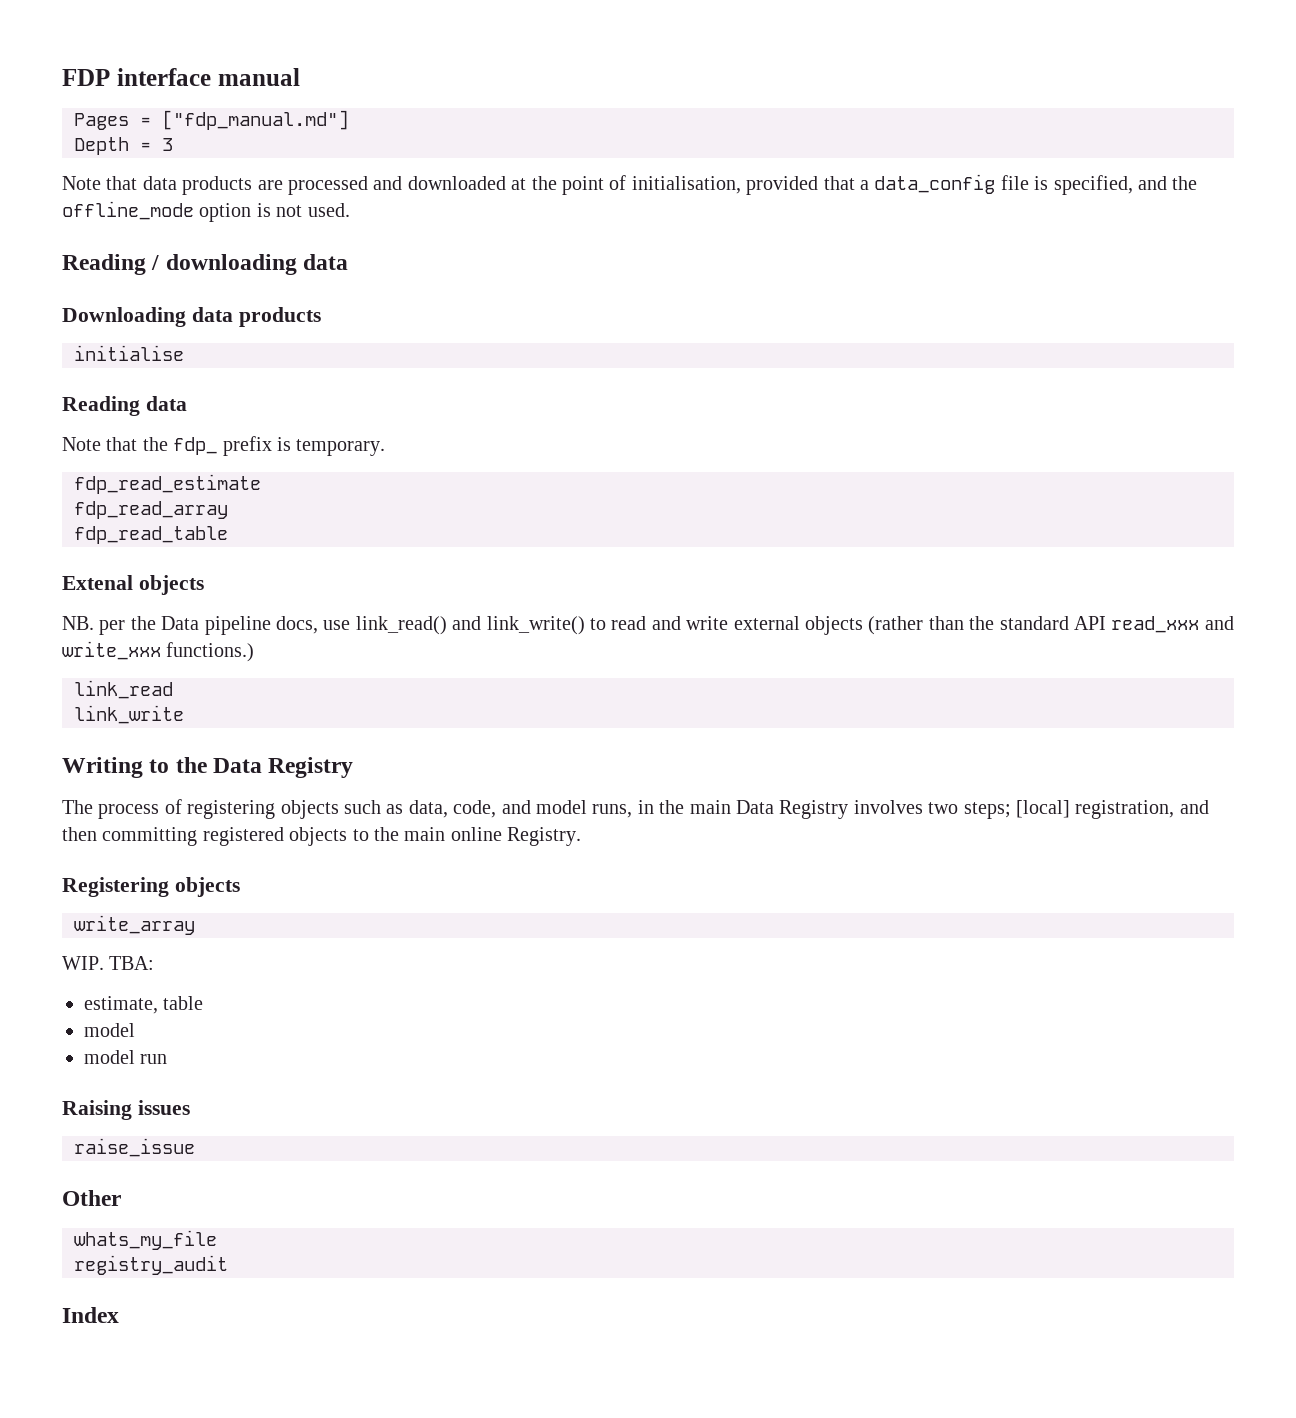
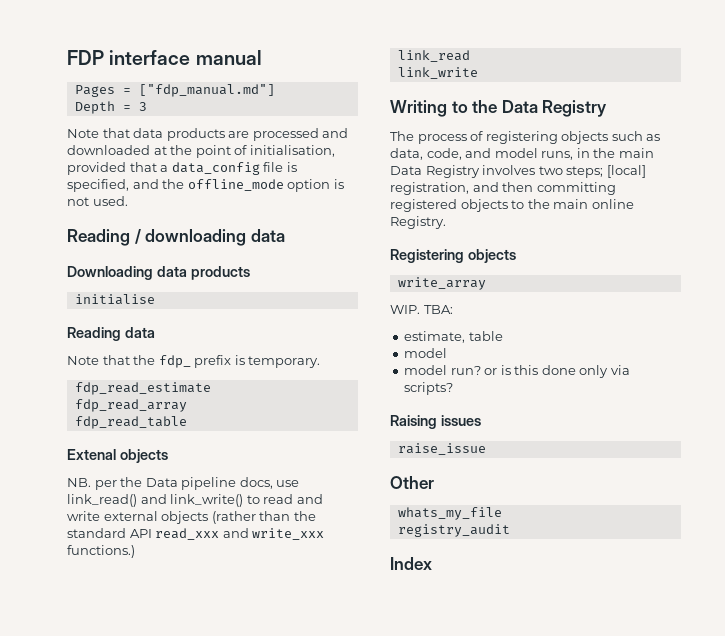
- model run
+ model run? or is this done only via scripts?

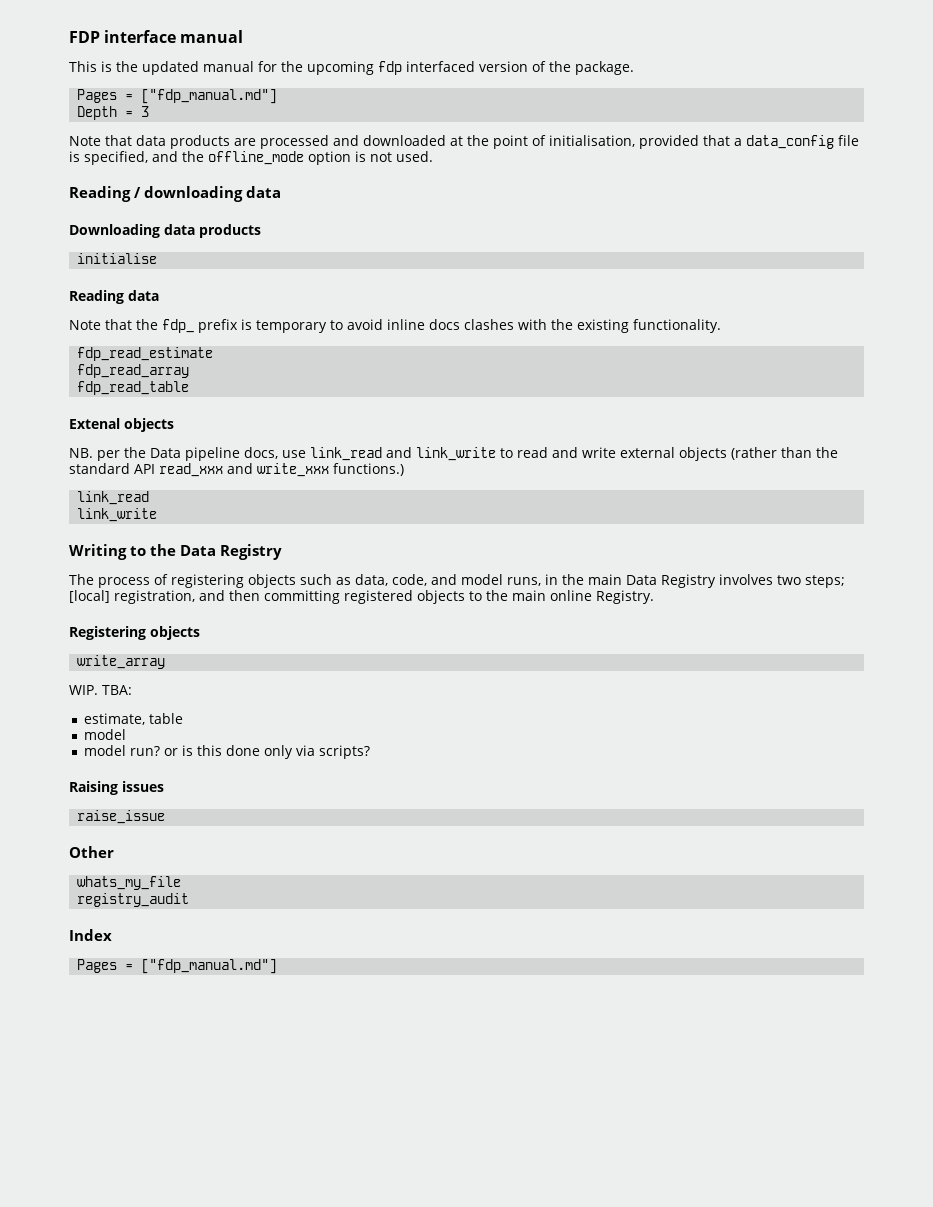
+ This is the updated manual for the upcoming fdp interfaced version of the package.
- Note that the fdp_ prefix is temporary.
+ Note that the fdp_ prefix is temporary to avoid inline docs clashes with the existing functionality.
- NB. per the Data pipeline docs, use link_read() and link_write() to read and write external objects (rather than the standard API read_xxx and write_xxx functions.)
+ NB. per the Data pipeline docs, use link_read and link_write to read and write external objects (rather than the standard API read_xxx and write_xxx functions.)
  Index
+ Pages = ["fdp_manual.md"]

